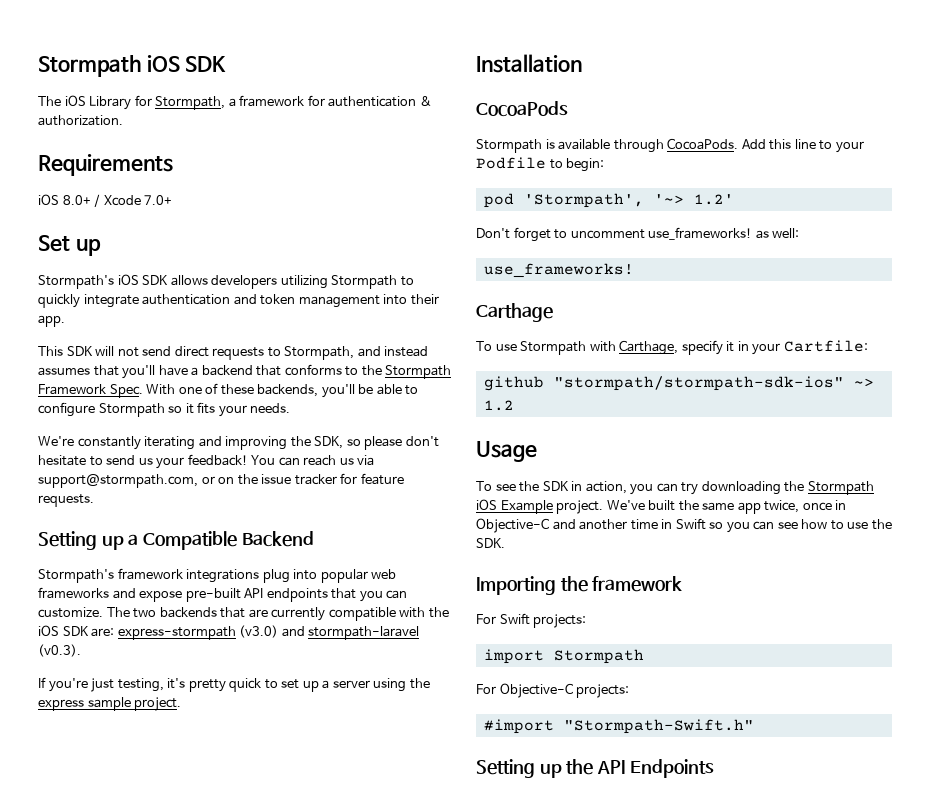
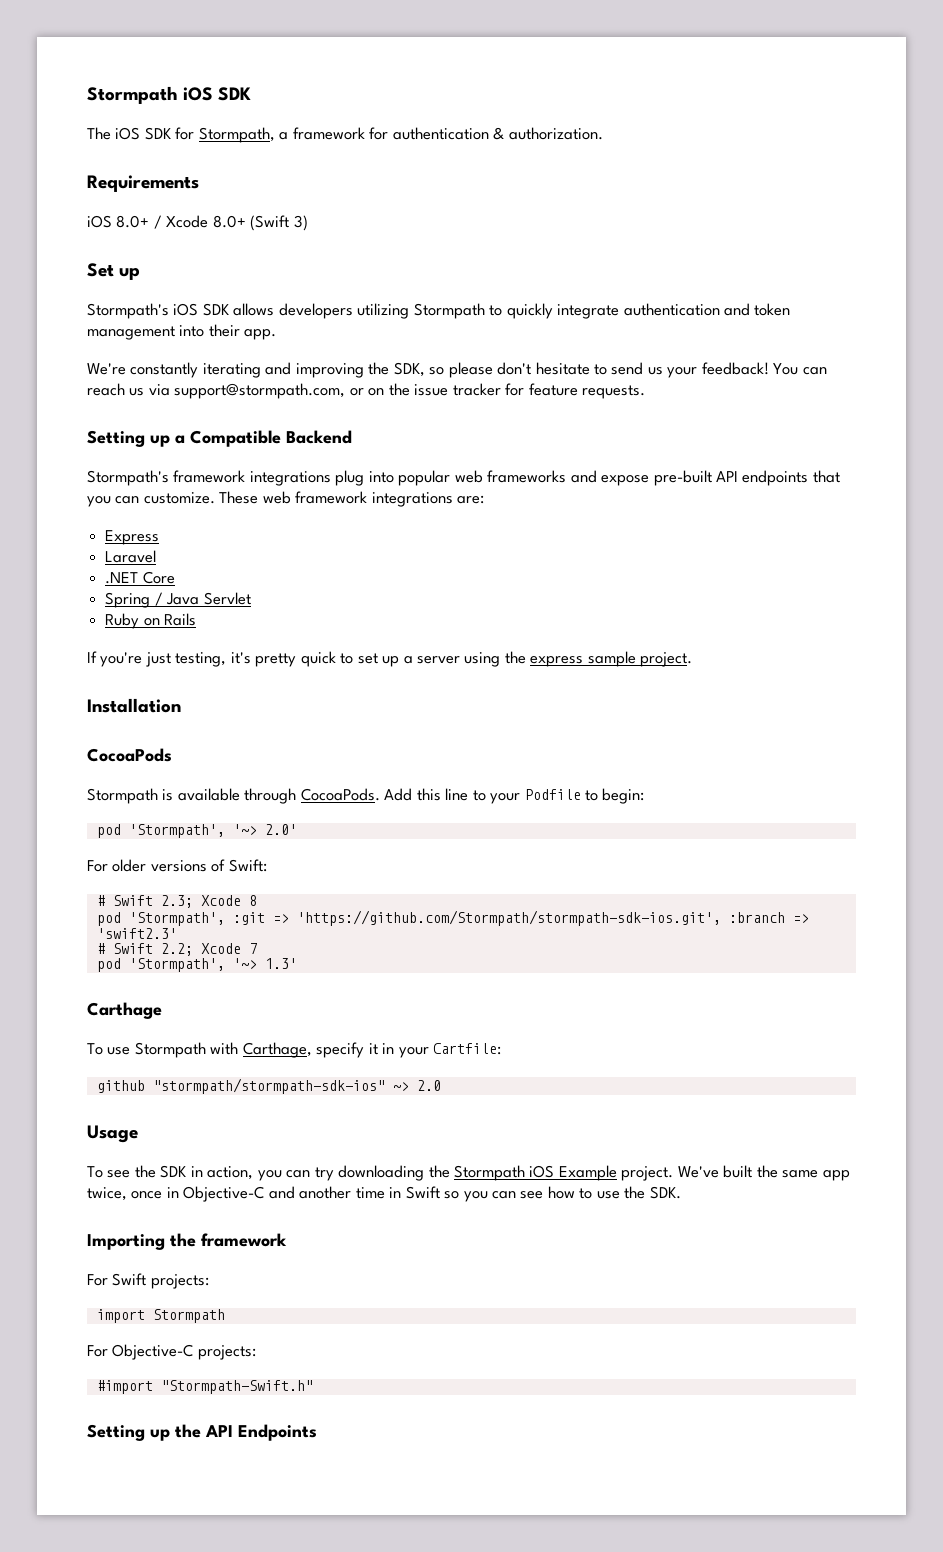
- The iOS Library for Stormpath, a framework for authentication & authorization.
+ The iOS SDK for Stormpath, a framework for authentication & authorization.
- iOS 8.0+ / Xcode 7.0+
+ iOS 8.0+ / Xcode 8.0+ (Swift 3)
- This SDK will not send direct requests to Stormpath, and instead assumes that you'll have a backend that conforms to the Stormpath Framework Spec. With one of these backends, you'll be able to configure Stormpath so it fits your needs.
- The two backends that are currently compatible with the iOS SDK are: express-stormpath (v3.0) and stormpath-laravel (v0.3).
+ These web framework integrations are:
+ Express
+ Laravel
+ .NET Core
+ Spring / Java Servlet
+ Ruby on Rails
- pod 'Stormpath', '~> 1.2'
- Don't forget to uncomment use_frameworks! as well:
- use_frameworks!
+ pod 'Stormpath', '~> 2.0'
+ For older versions of Swift:
+ # Swift 2.3; Xcode 8
+ pod 'Stormpath', :git => 'https://github.com/Stormpath/stormpath-sdk-ios.git', :branch => 'swift2.3'
+ # Swift 2.2; Xcode 7
+ pod 'Stormpath', '~> 1.3'
- github "stormpath/stormpath-sdk-ios" ~> 1.2
+ github "stormpath/stormpath-sdk-ios" ~> 2.0

